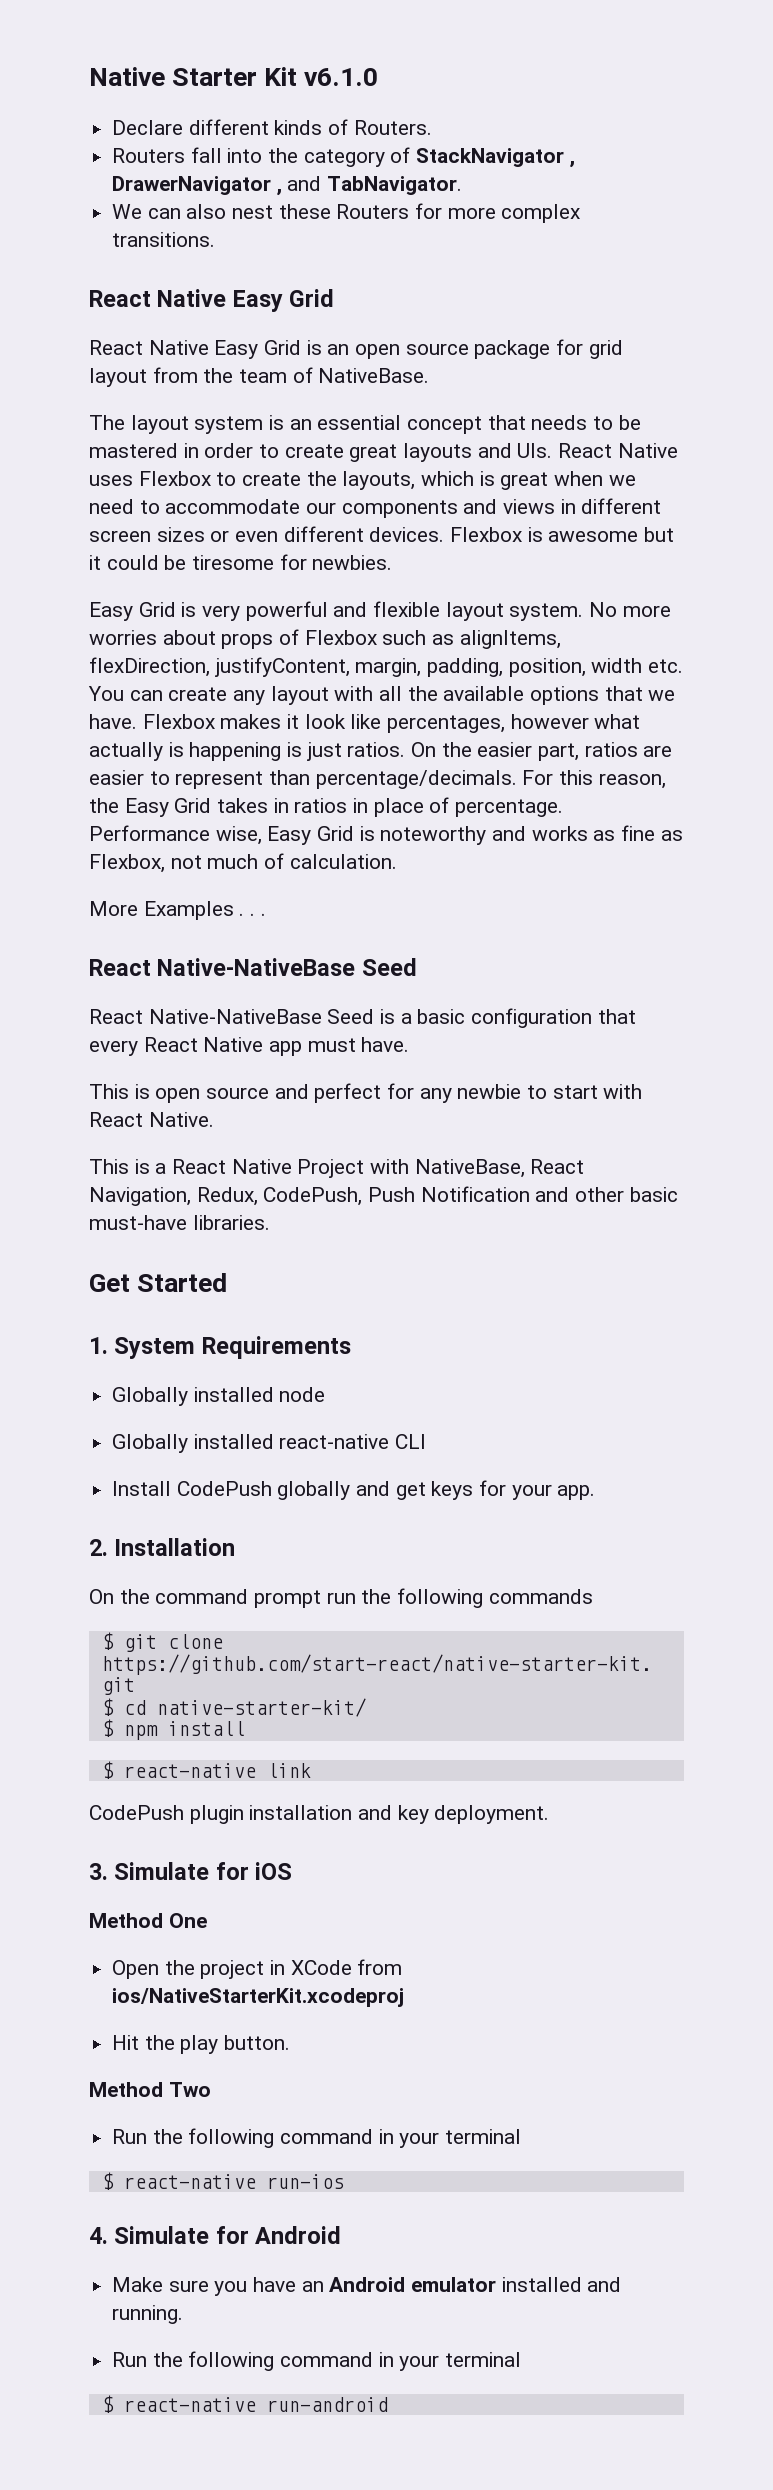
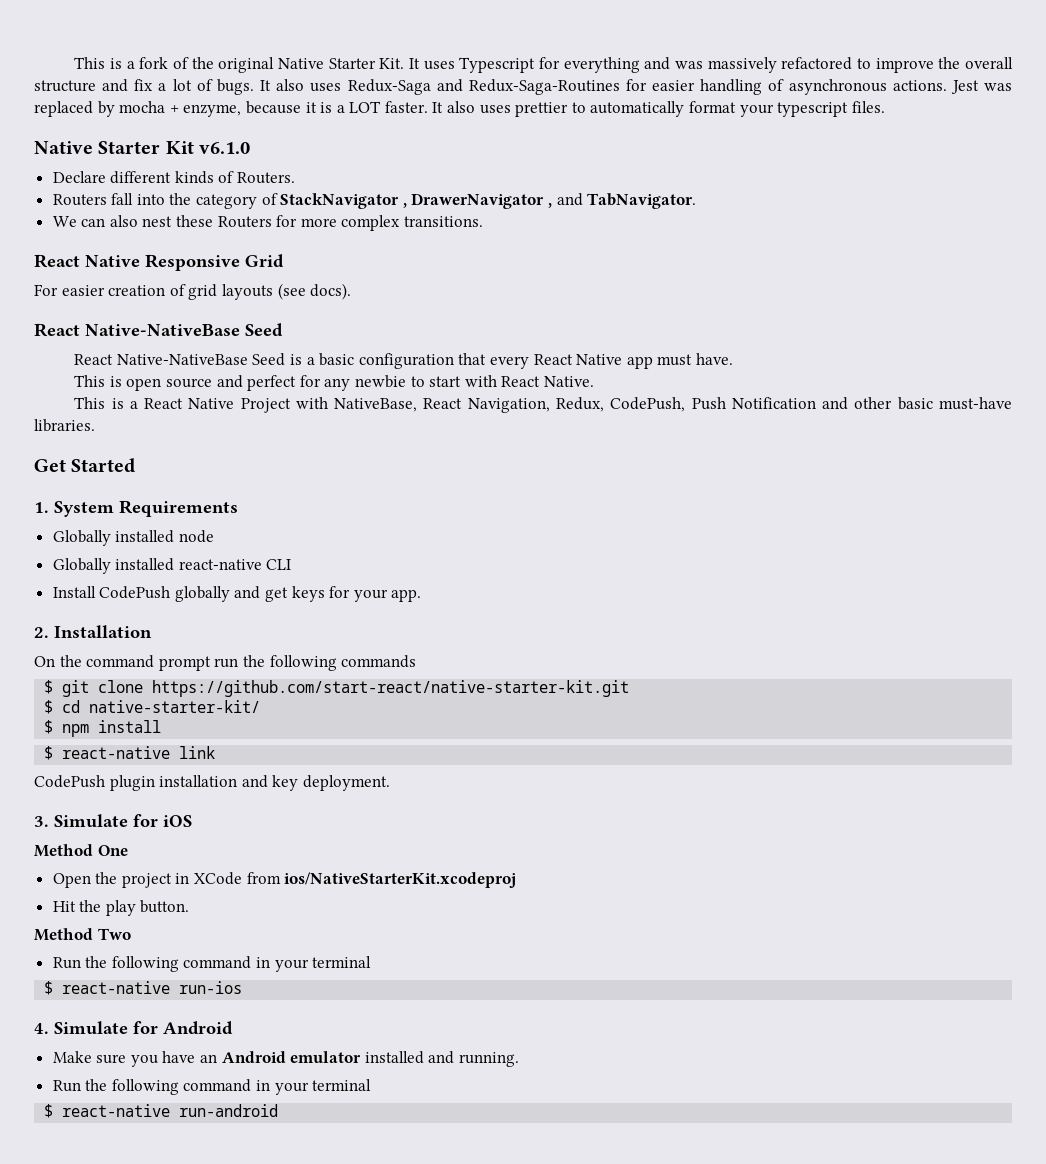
+ This is a fork of the original Native Starter Kit. It uses Typescript for everything and was massively refactored to improve the overall structure and fix a lot of bugs. It also uses Redux-Saga and Redux-Saga-Routines for easier handling of asynchronous actions. Jest was replaced by mocha + enzyme, because it is a LOT faster. It also uses prettier to automatically format your typescript files.
  We can also nest these Routers for more complex transitions.
- React Native Easy Grid
+ React Native Responsive Grid
- React Native Easy Grid is an open source package for grid layout from the team of NativeBase.
- The layout system is an essential concept that needs to be mastered in order to create great layouts and UIs. React Native uses Flexbox to create the layouts, which is great when we need to accommodate our components and views in different screen sizes or even different devices. Flexbox is awesome but it could be tiresome for newbies.
- Easy Grid is very powerful and flexible layout system. No more worries about props of Flexbox such as alignItems, flexDirection, justifyContent, margin, padding, position, width etc. You can create any layout with all the available options that we have. Flexbox makes it look like percentages, however what actually is happening is just ratios. On the easier part, ratios are easier to represent than percentage/decimals. For this reason, the Easy Grid takes in ratios in place of percentage. Performance wise, Easy Grid is noteworthy and works as fine as Flexbox, not much of calculation.
- More Examples . . .
+ For easier creation of grid layouts (see docs).

